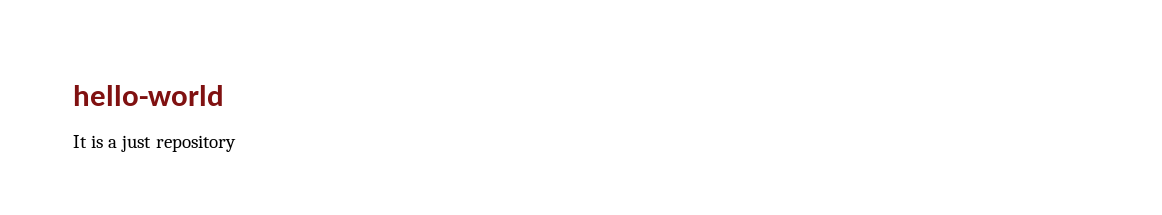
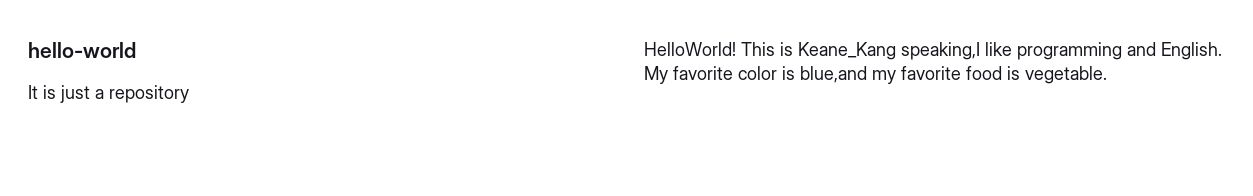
- It is a just repository
+ It is just a repository
+ HelloWorld! This is Keane_Kang speaking,I like programming and English. My favorite color is blue,and my favorite food is vegetable.

